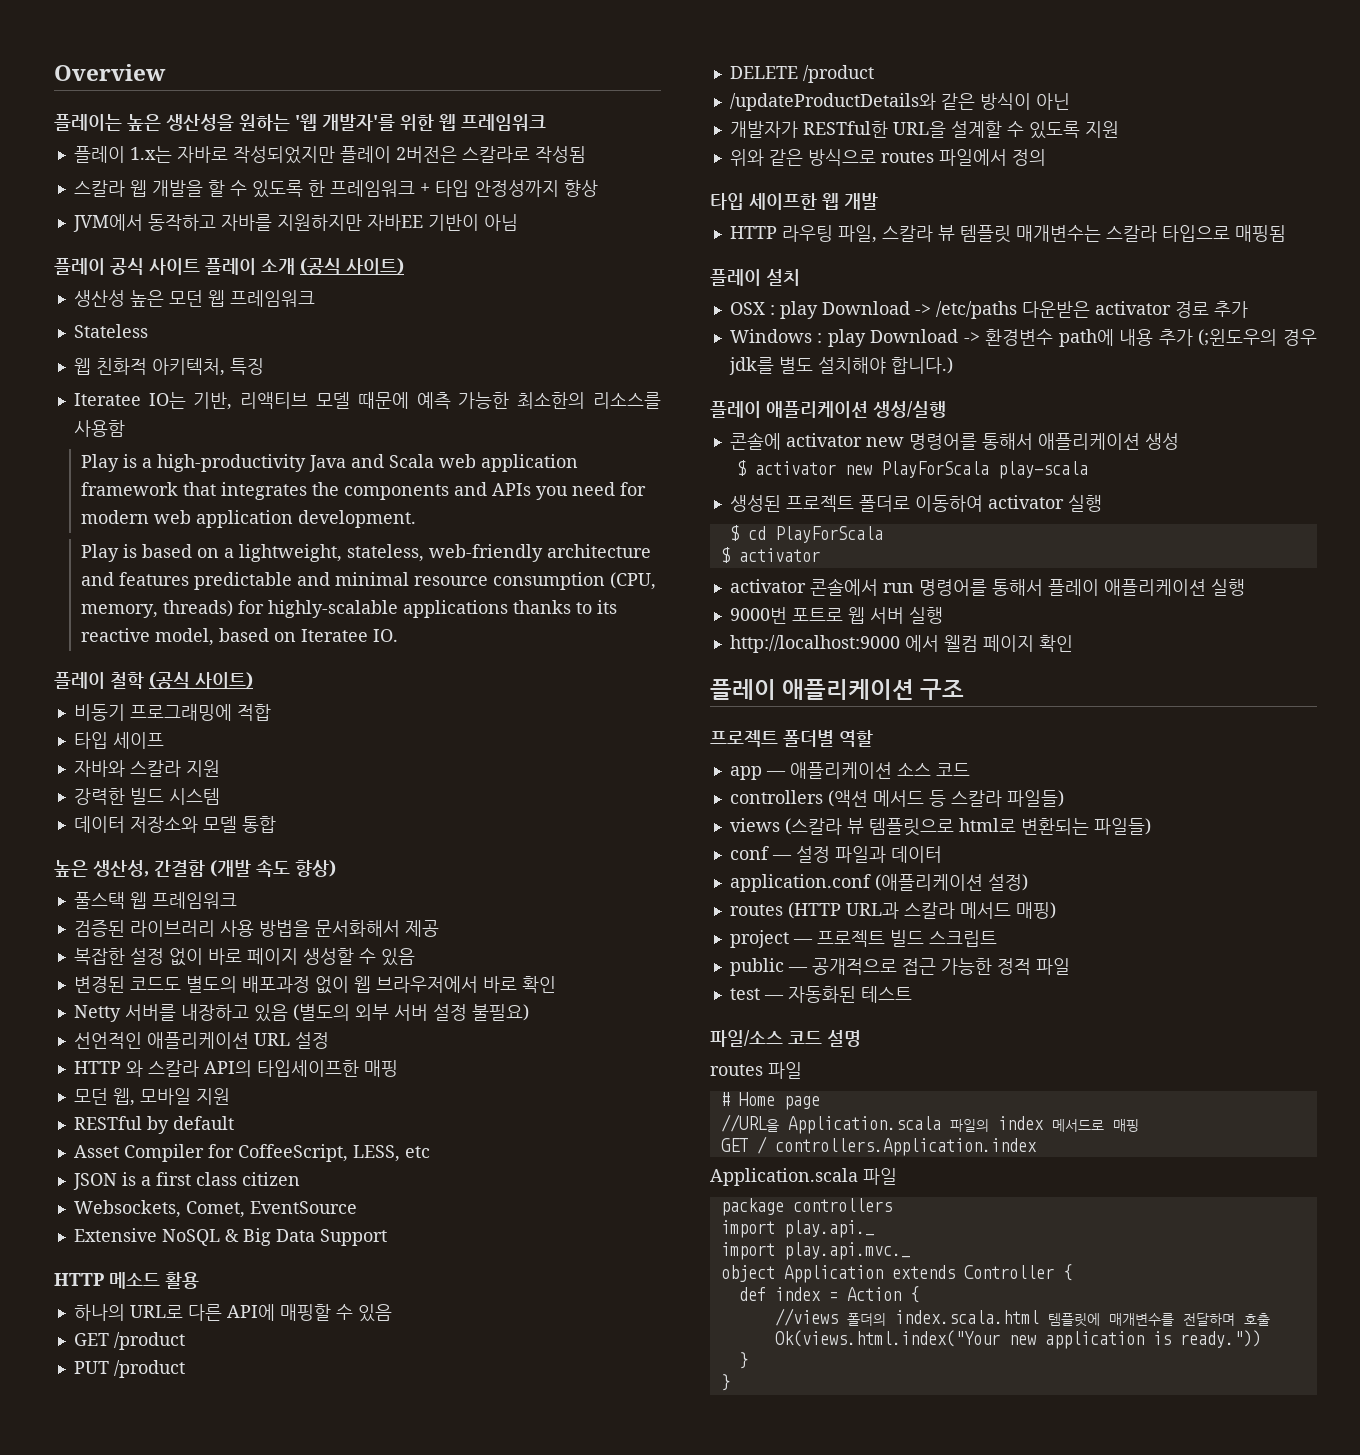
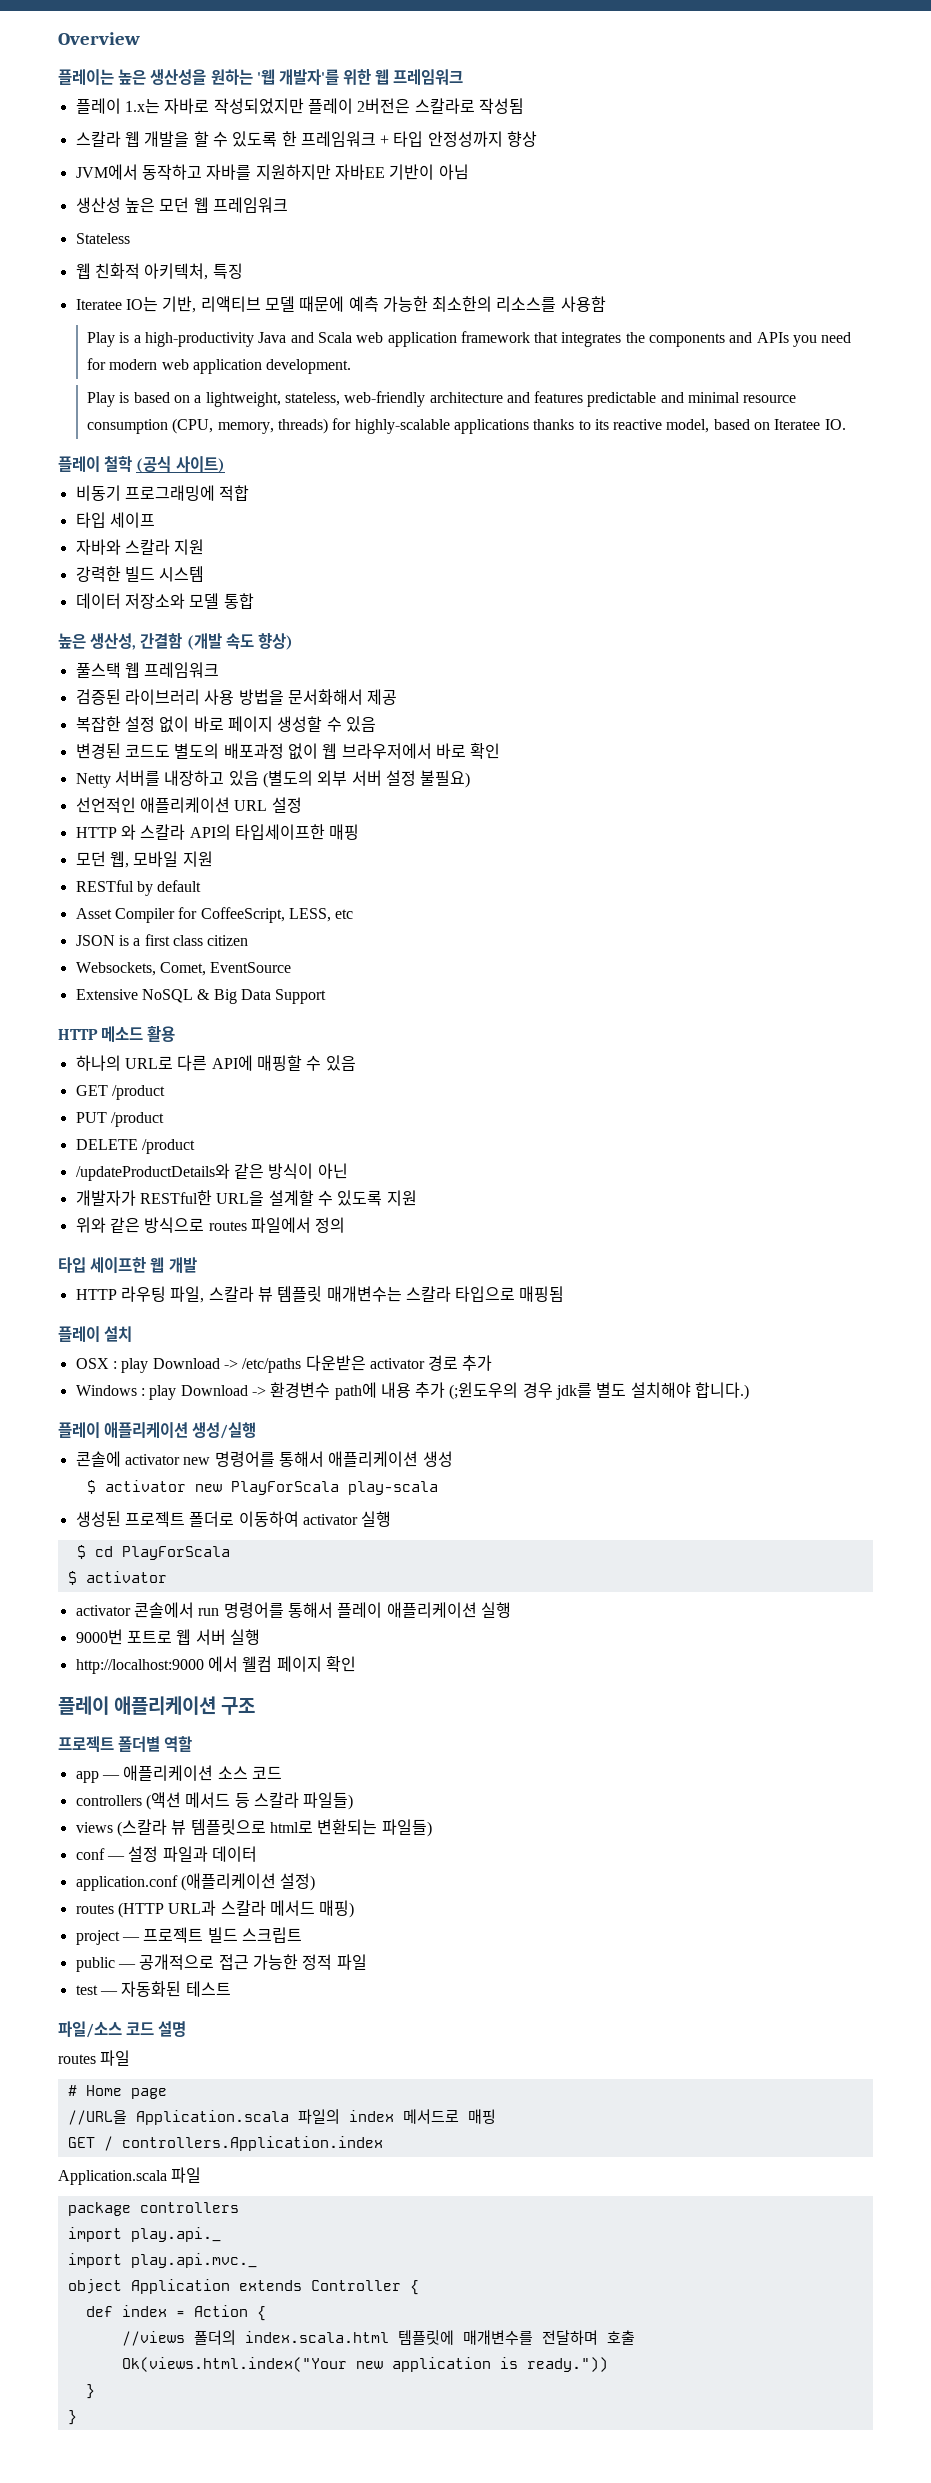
- 플레이 공식 사이트 플레이 소개 (공식 사이트)

